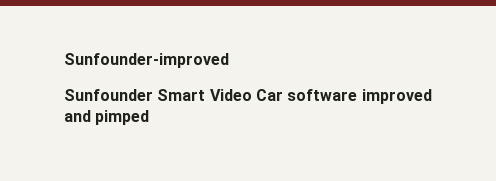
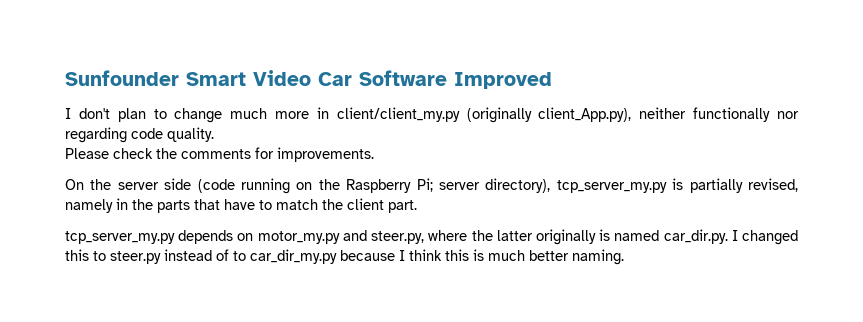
- Sunfounder-improved
- Sunfounder Smart Video Car software improved and pimped
+ Sunfounder Smart Video Car Software Improved
+ I don't plan to change much more in client/client_my.py (originally client_App.py), neither functionally nor regarding code quality.
+ Please check the comments for improvements.
+ On the server side (code running on the Raspberry Pi; server directory), tcp_server_my.py is partially revised, namely in the parts that have to match the client part.
+ tcp_server_my.py depends on motor_my.py and steer.py, where the latter originally is named car_dir.py. I changed this to steer.py instead of to car_dir_my.py because I think this is much better naming.

